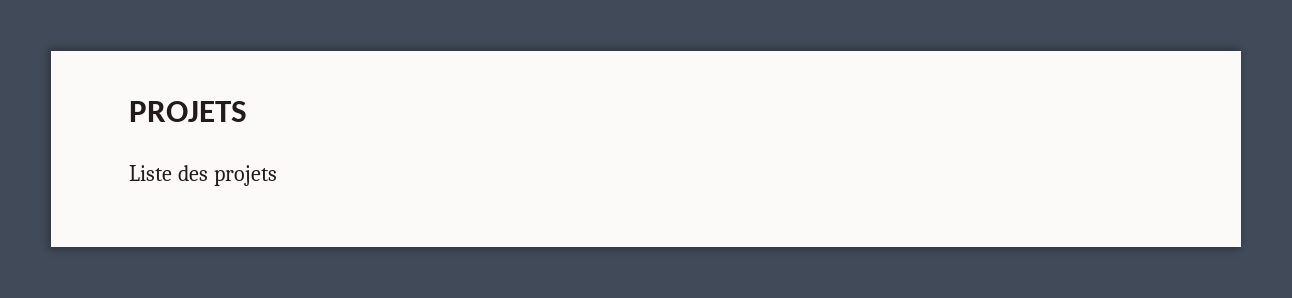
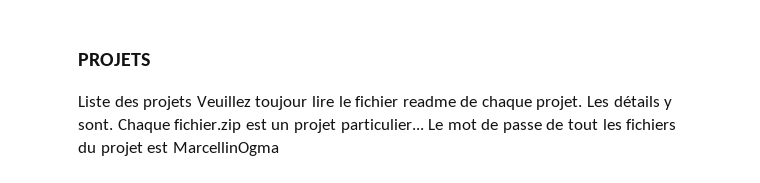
- Liste des projets
+ Liste des projets Veuillez toujour lire le fichier readme de chaque projet. Les détails y sont. Chaque fichier.zip est un projet particulier... Le mot de passe de tout les fichiers du projet est MarcellinOgma

